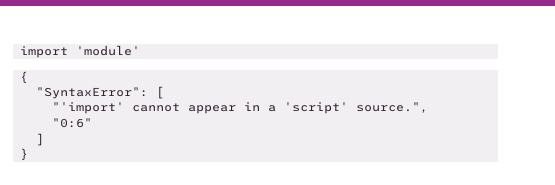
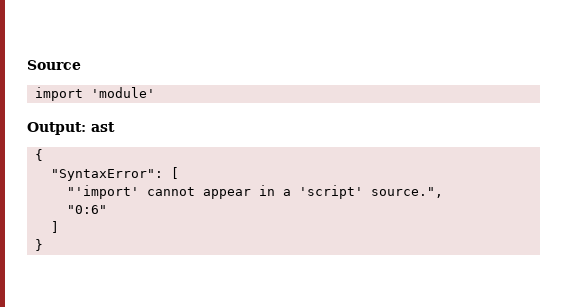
+ Source
+ Output: ast

